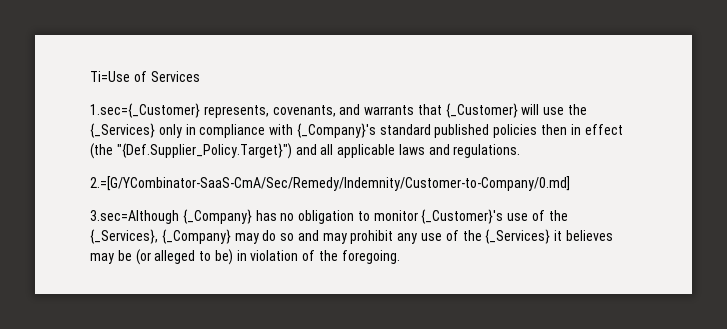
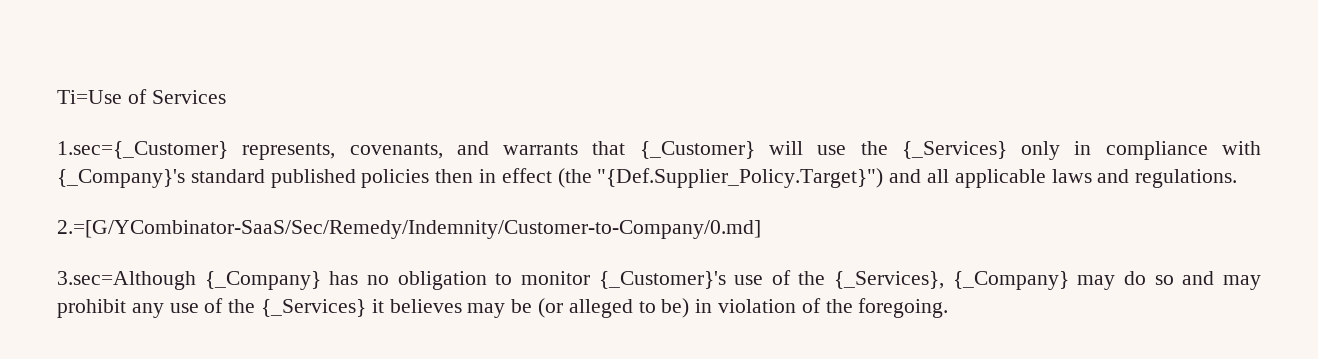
- 2.=[G/YCombinator-SaaS-CmA/Sec/Remedy/Indemnity/Customer-to-Company/0.md]
+ 2.=[G/YCombinator-SaaS/Sec/Remedy/Indemnity/Customer-to-Company/0.md]

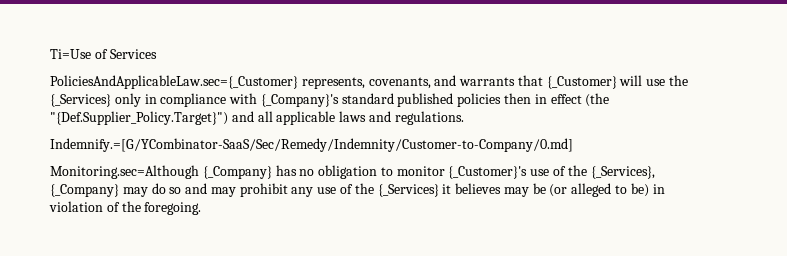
- 1.sec={_Customer} represents, covenants, and warrants that {_Customer} will use the {_Services} only in compliance with {_Company}'s standard published policies then in effect (the "{Def.Supplier_Policy.Target}") and all applicable laws and regulations.
+ PoliciesAndApplicableLaw.sec={_Customer} represents, covenants, and warrants that {_Customer} will use the {_Services} only in compliance with {_Company}'s standard published policies then in effect (the "{Def.Supplier_Policy.Target}") and all applicable laws and regulations.
- 2.=[G/YCombinator-SaaS/Sec/Remedy/Indemnity/Customer-to-Company/0.md]
- 3.sec=Although {_Company} has no obligation to monitor {_Customer}'s use of the {_Services}, {_Company} may do so and may prohibit any use of the {_Services} it believes may be (or alleged to be) in violation of the foregoing.
+ Indemnify.=[G/YCombinator-SaaS/Sec/Remedy/Indemnity/Customer-to-Company/0.md]
+ Monitoring.sec=Although {_Company} has no obligation to monitor {_Customer}'s use of the {_Services}, {_Company} may do so and may prohibit any use of the {_Services} it believes may be (or alleged to be) in violation of the foregoing.

